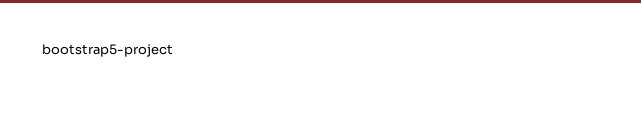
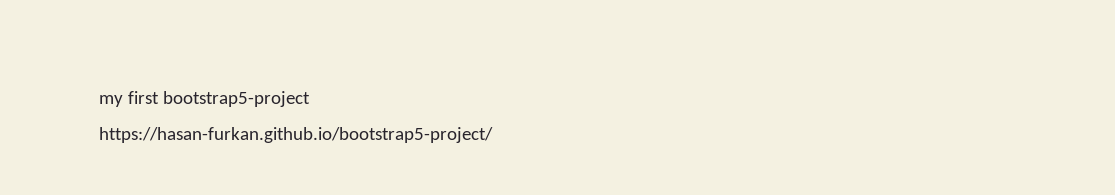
- bootstrap5-project
+ my first bootstrap5-project
+ https://hasan-furkan.github.io/bootstrap5-project/

